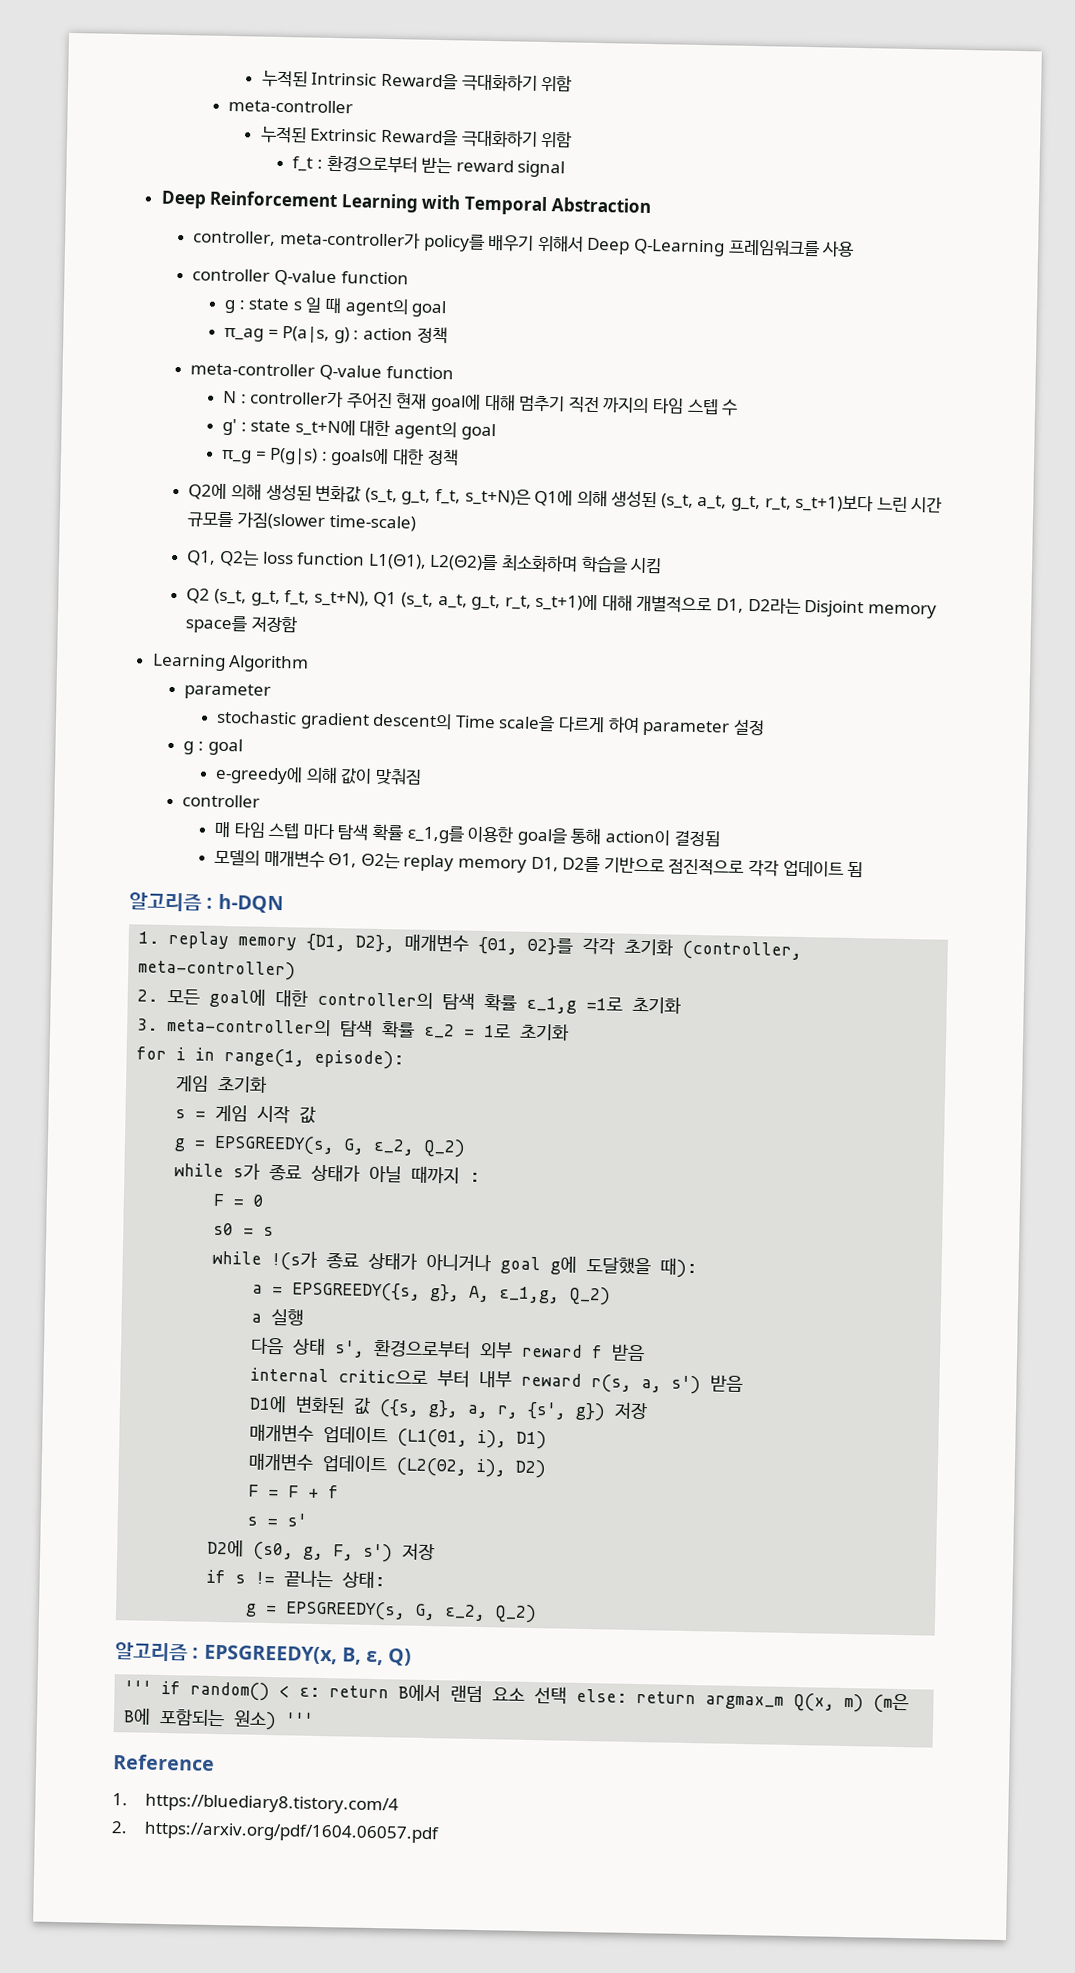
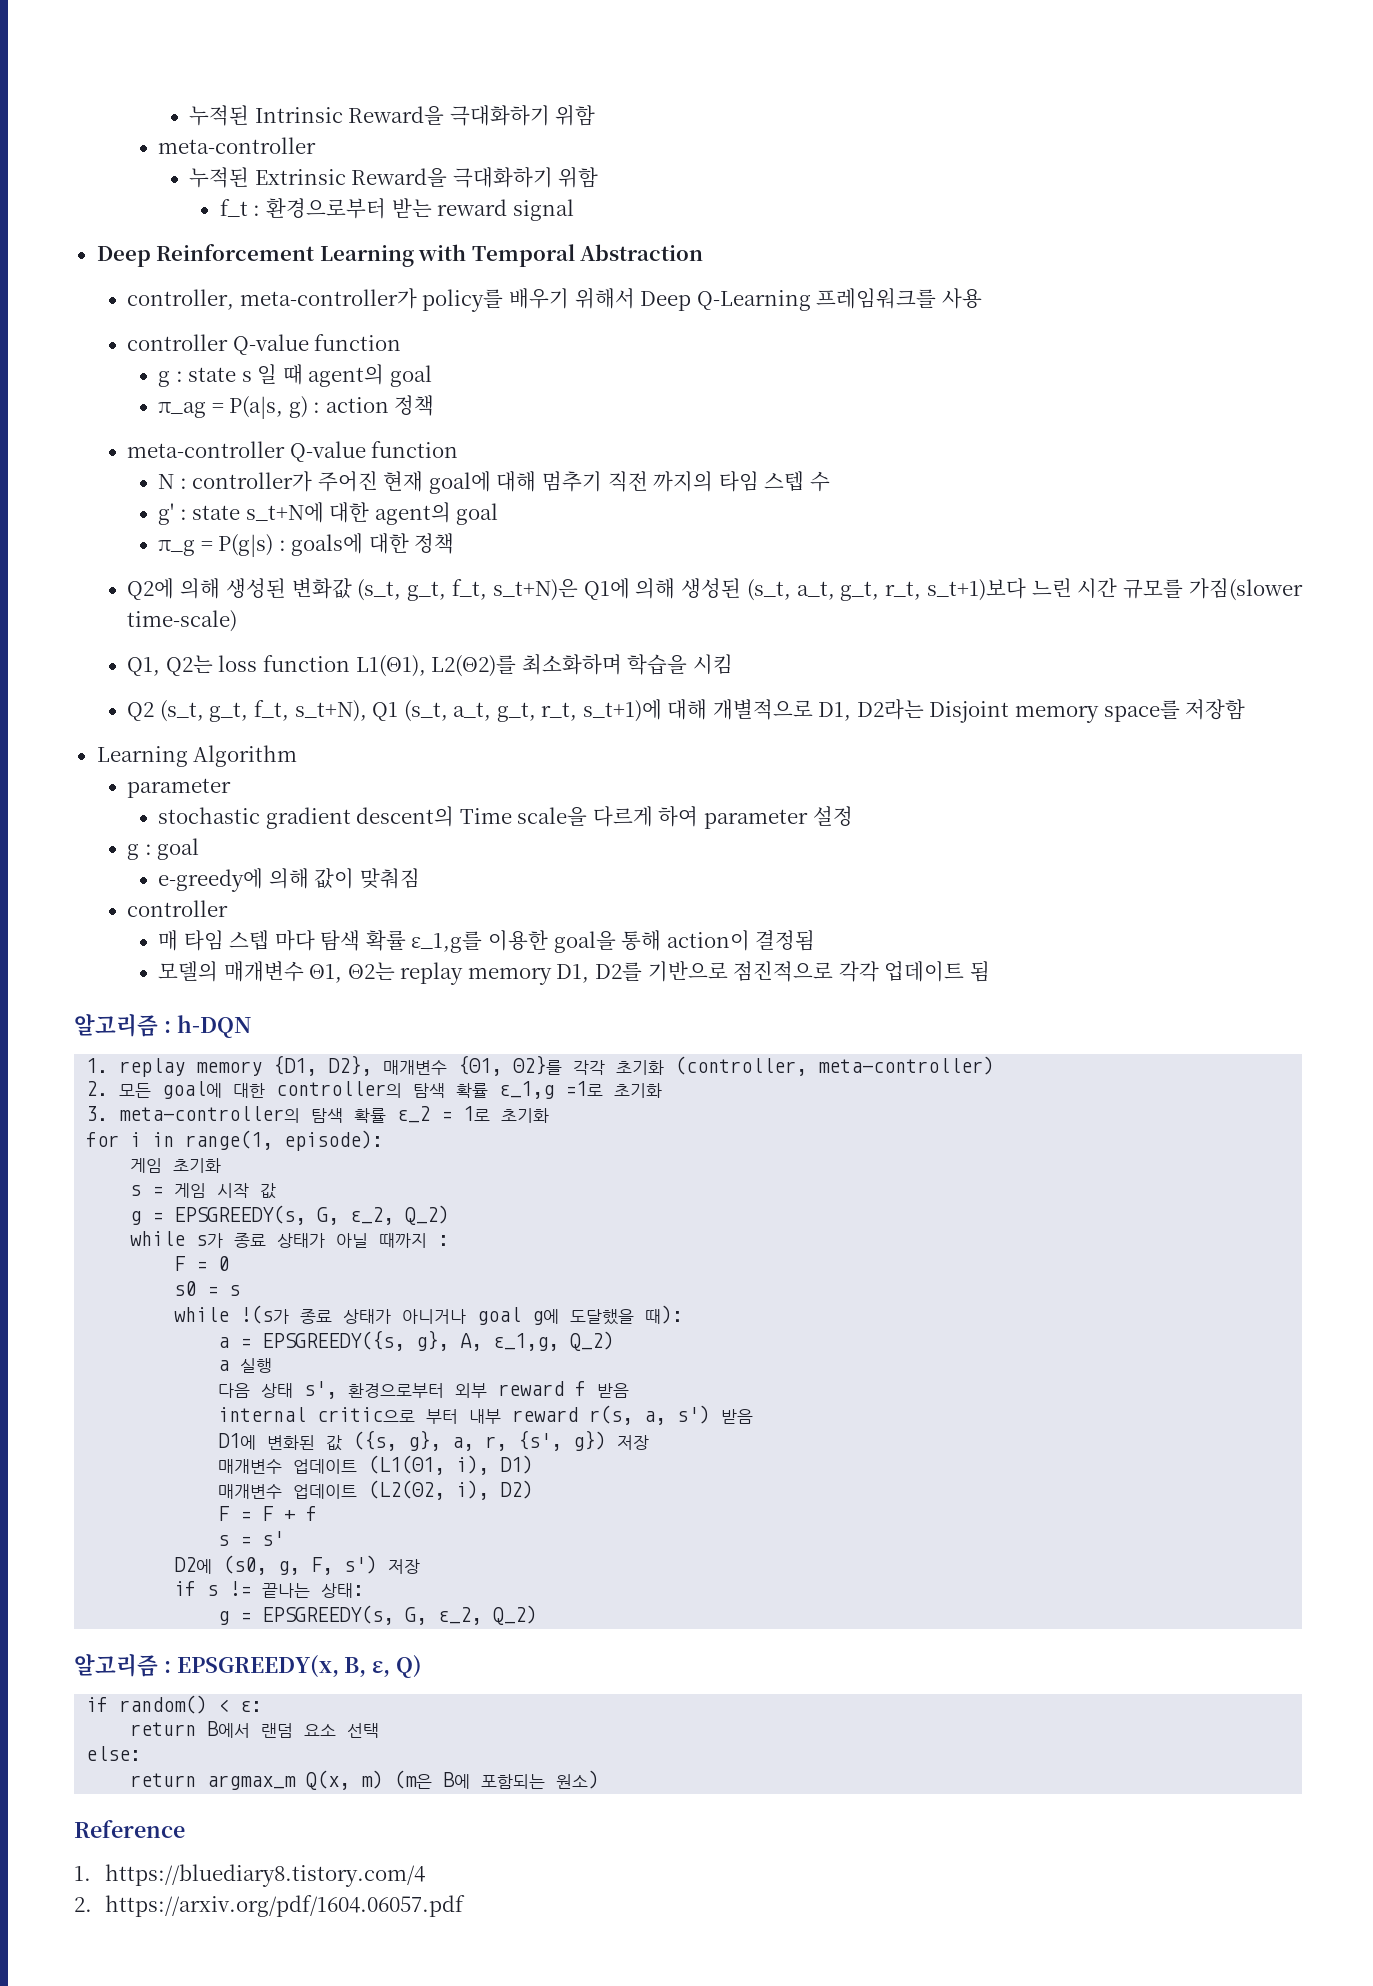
- ''' if random() < ε: return B에서 랜덤 요소 선택 else: return argmax_m Q(x, m) (m은 B에 포함되는 원소) '''
+ if random() < ε:
+ return B에서 랜덤 요소 선택
+ else:
+ return argmax_m Q(x, m) (m은 B에 포함되는 원소)

